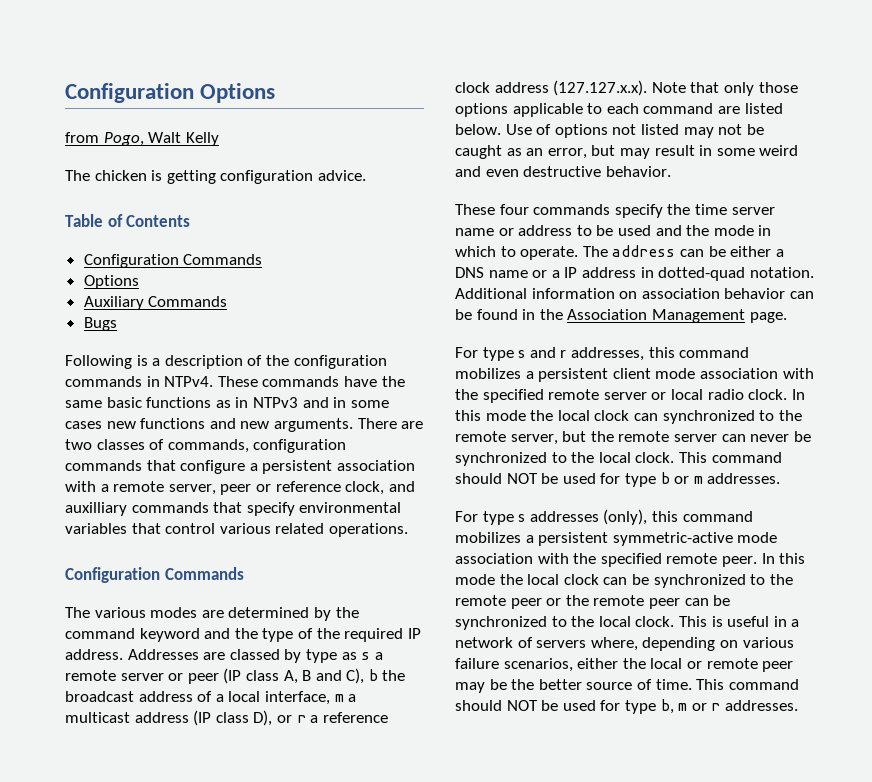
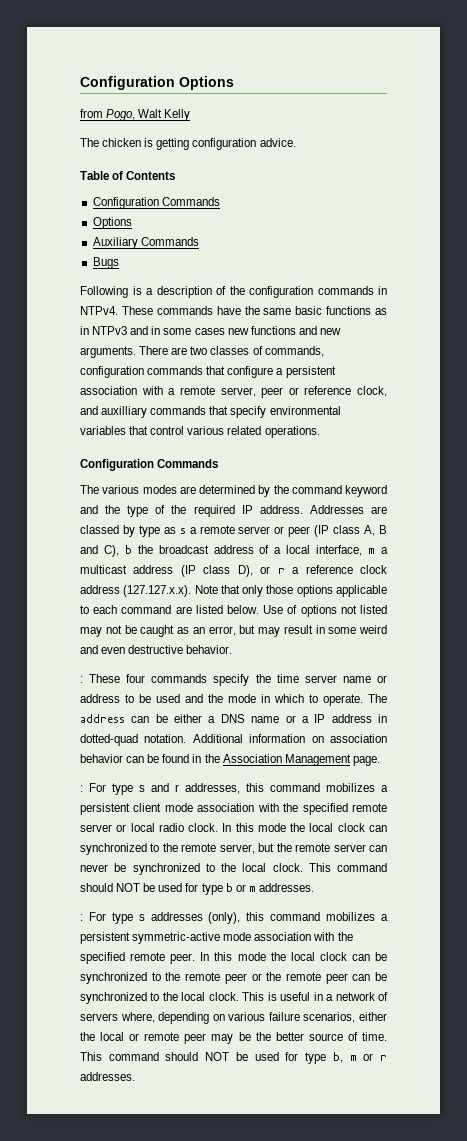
- These four commands specify the time server name or address to be used and the mode in which to operate.
+ : These four commands specify the time server name or address to be used and the mode in which to operate.
- For type s and r addresses, this command mobilizes a persistent client mode association with the specified remote server or local radio clock.
+ : For type s and r addresses, this command mobilizes a persistent client mode association with the specified remote server or local radio clock.
- For type s addresses (only), this command mobilizes a persistent symmetric-active mode association with the specified remote peer.
+ : For type s addresses (only), this command mobilizes a persistent symmetric-active mode association with the specified remote peer.

